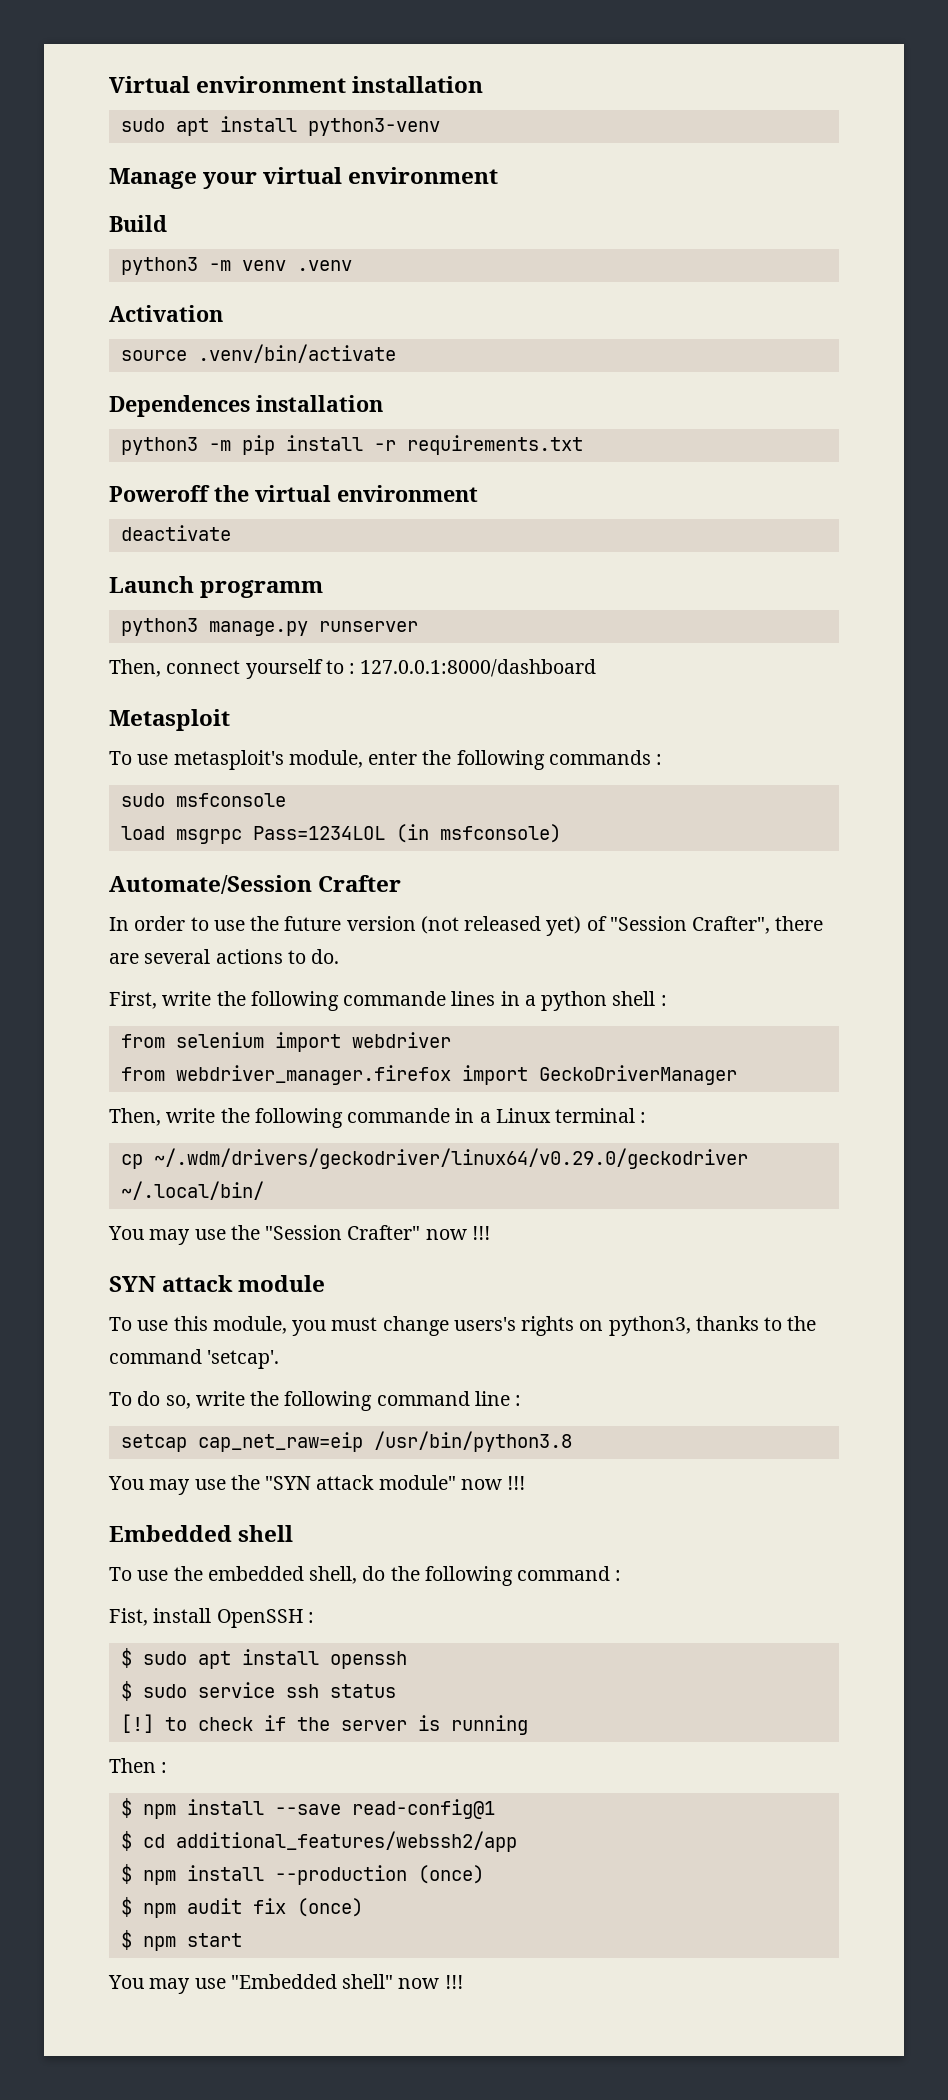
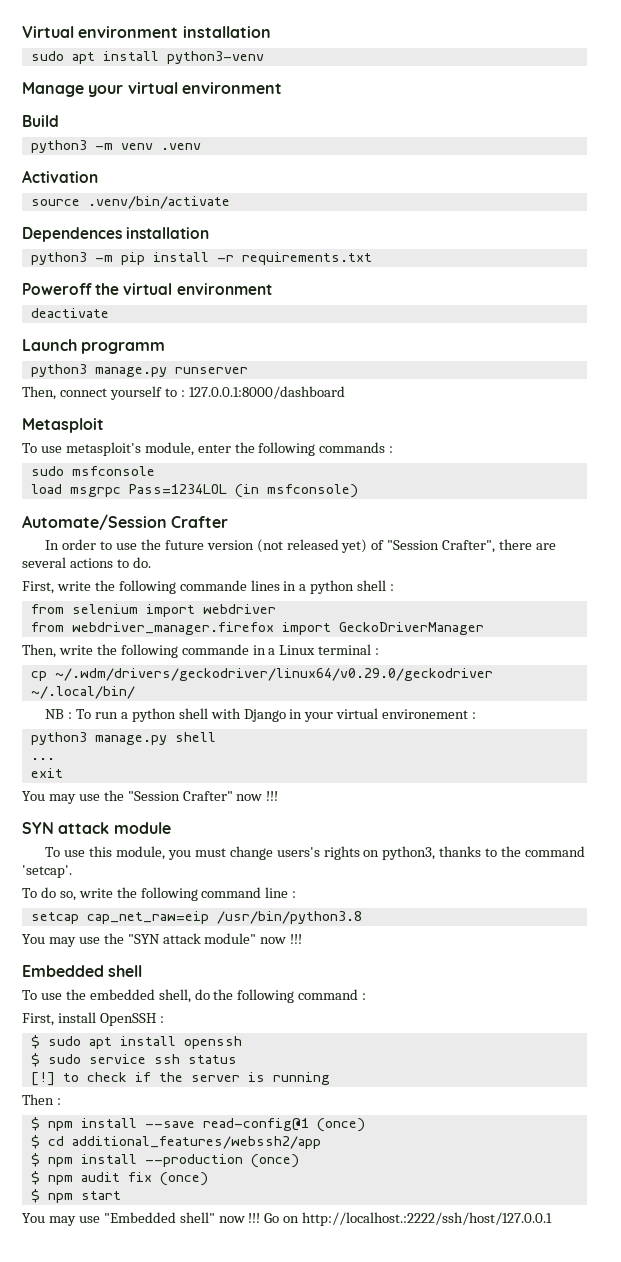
+ NB : To run a python shell with Django in your virtual environement :
+ python3 manage.py shell
+ ...
+ exit
- Fist, install OpenSSH :
+ First, install OpenSSH :
- $ npm install --save read-config@1
+ $ npm install --save read-config@1 (once)
+ Go on http://localhost.:2222/ssh/host/127.0.0.1

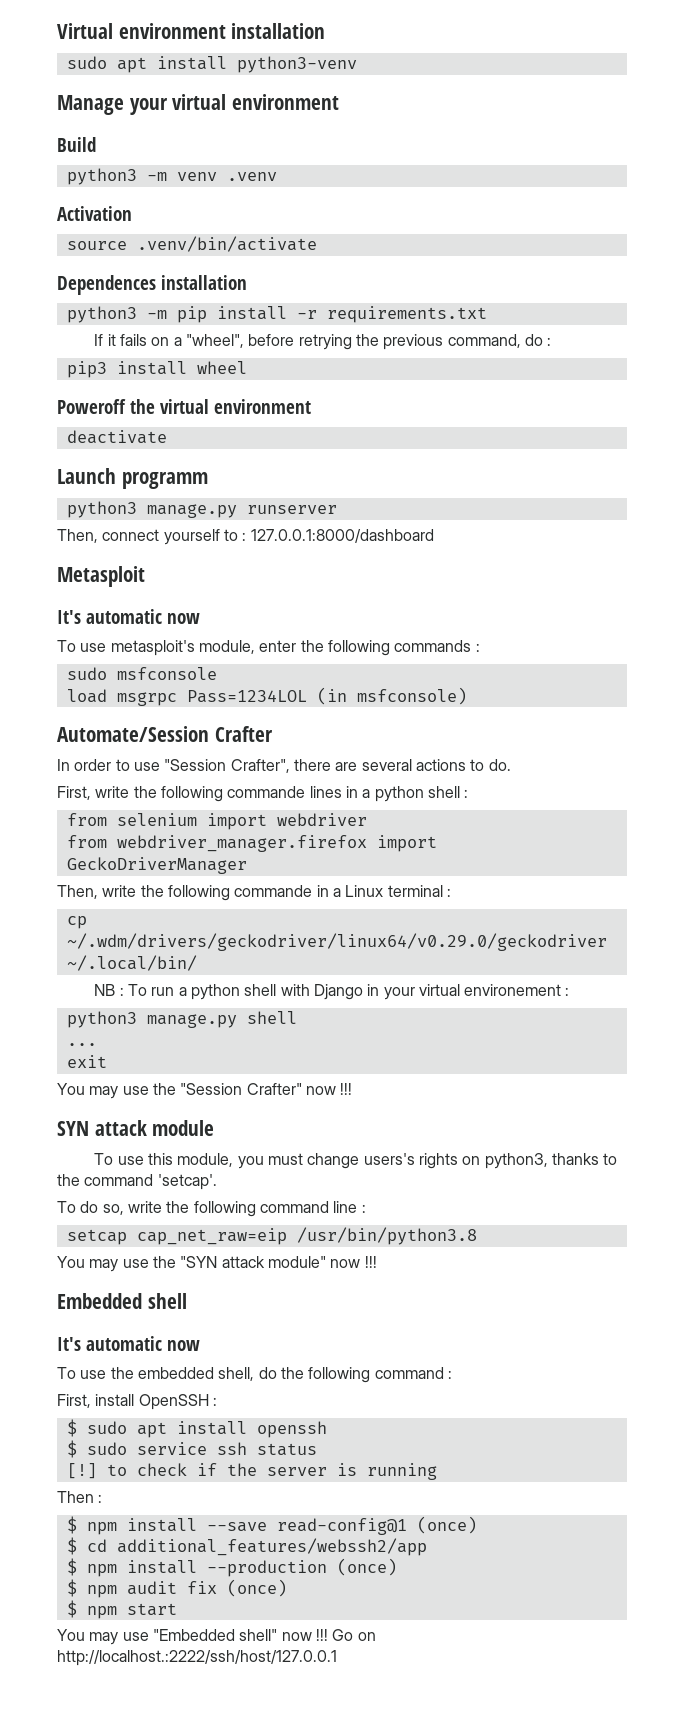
+ If it fails on a "wheel", before retrying the previous command, do :
+ pip3 install wheel
  Metasploit
+ It's automatic now
- In order to use the future version (not released yet) of "Session Crafter", there are several actions to do.
+ In order to use "Session Crafter", there are several actions to do.
  Embedded shell
+ It's automatic now

